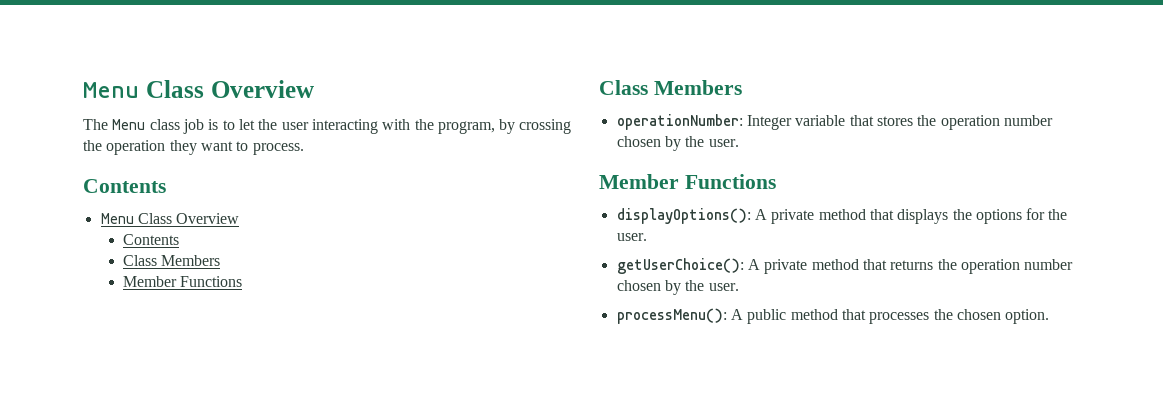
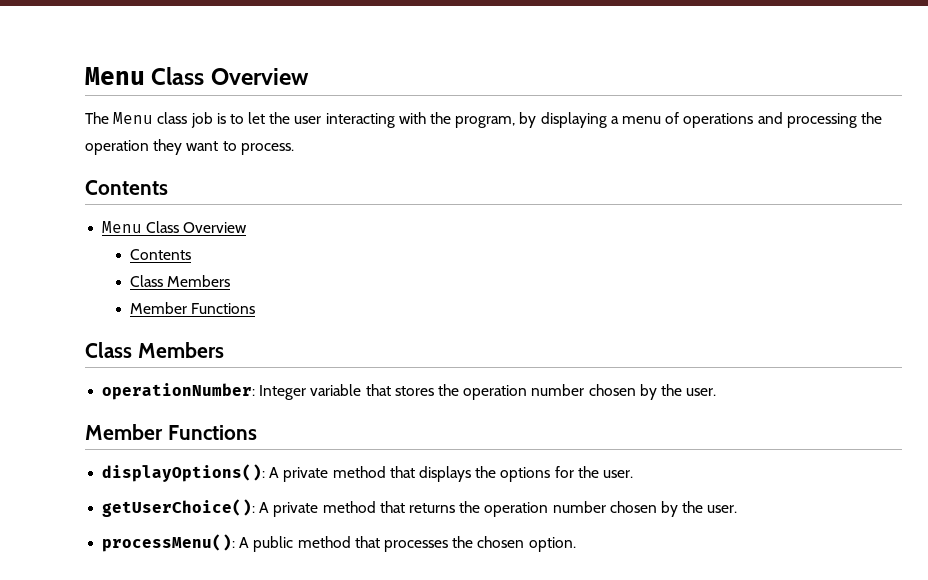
- The Menu class job is to let the user interacting with the program, by crossing the operation they want to process.
+ The Menu class job is to let the user interacting with the program, by displaying a menu of operations and processing the operation they want to process.

